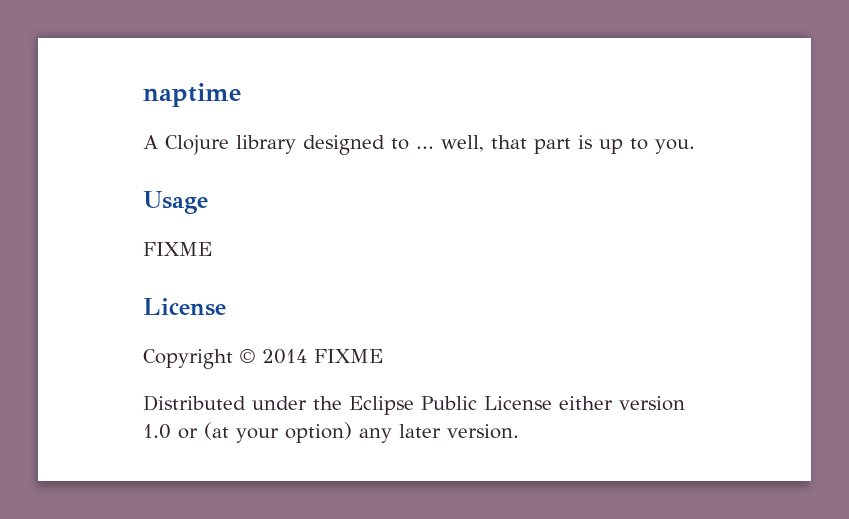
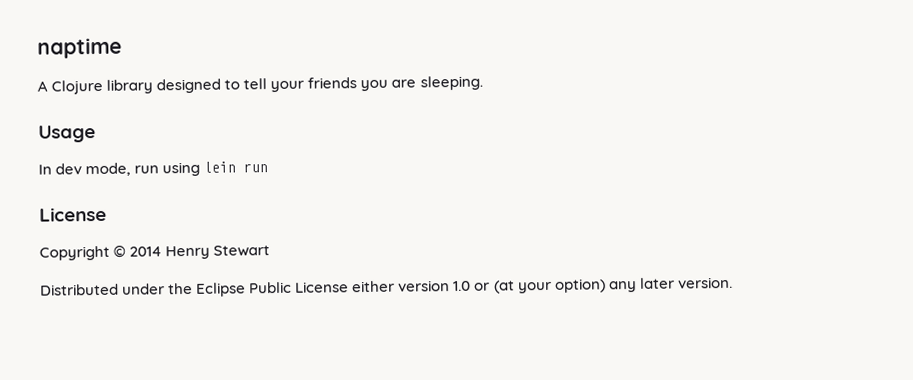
- A Clojure library designed to ... well, that part is up to you.
+ A Clojure library designed to tell your friends you are sleeping.
  Usage
- FIXME
+ In dev mode, run using lein run
- Copyright © 2014 FIXME
+ Copyright © 2014 Henry Stewart

